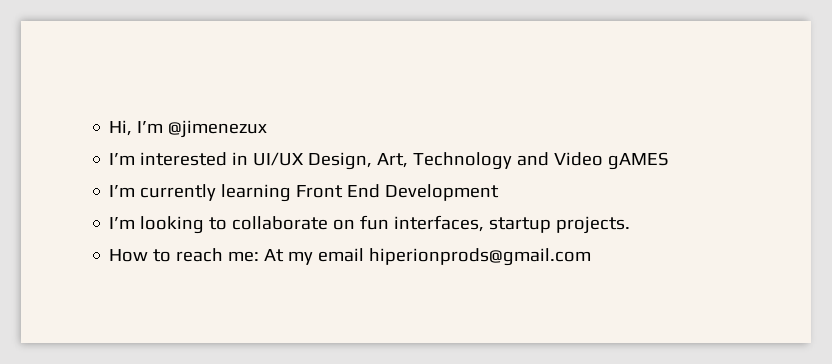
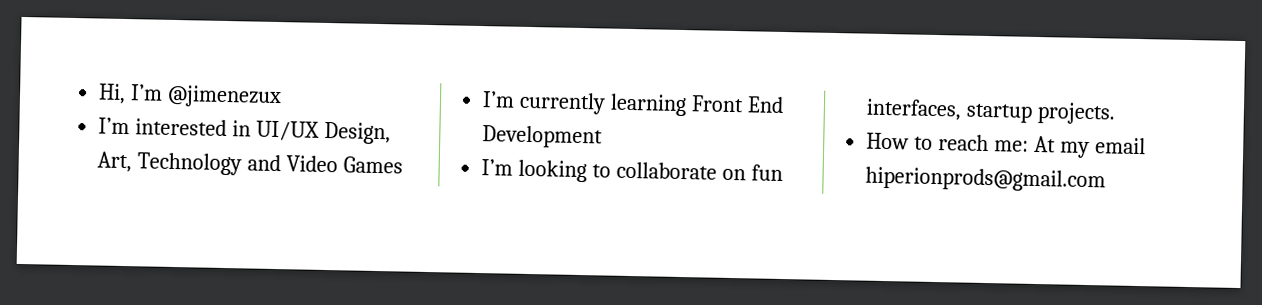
- I’m interested in UI/UX Design, Art, Technology and Video gAMES
+ I’m interested in UI/UX Design, Art, Technology and Video Games

